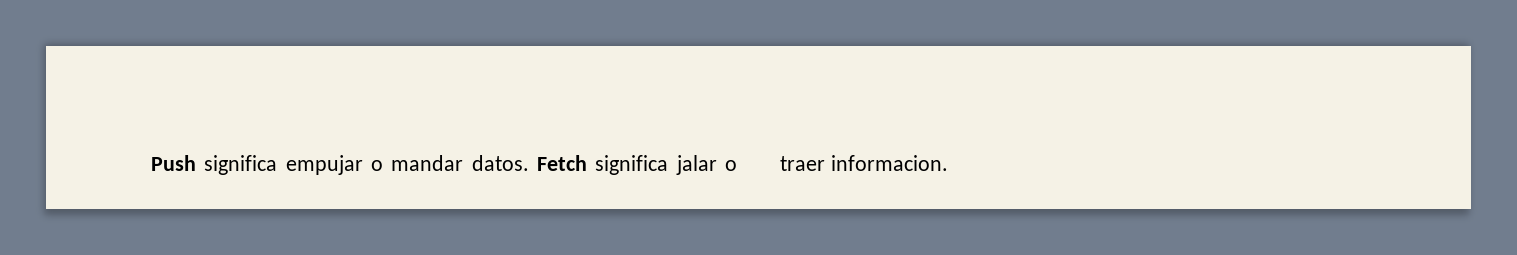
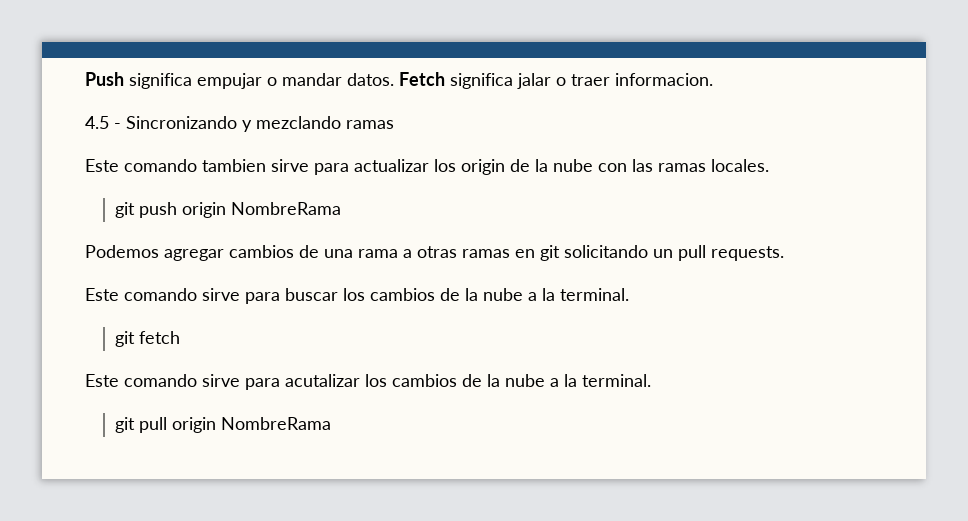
+ 4.5 - Sincronizando y mezclando ramas
+ Este comando tambien sirve para actualizar los origin de la nube con las ramas locales.
+ git push origin NombreRama
+ Podemos agregar cambios de una rama a otras ramas en git solicitando un pull requests.
+ Este comando sirve para buscar los cambios de la nube a la terminal.
+ git fetch
+ Este comando sirve para acutalizar los cambios de la nube a la terminal.
+ git pull origin NombreRama

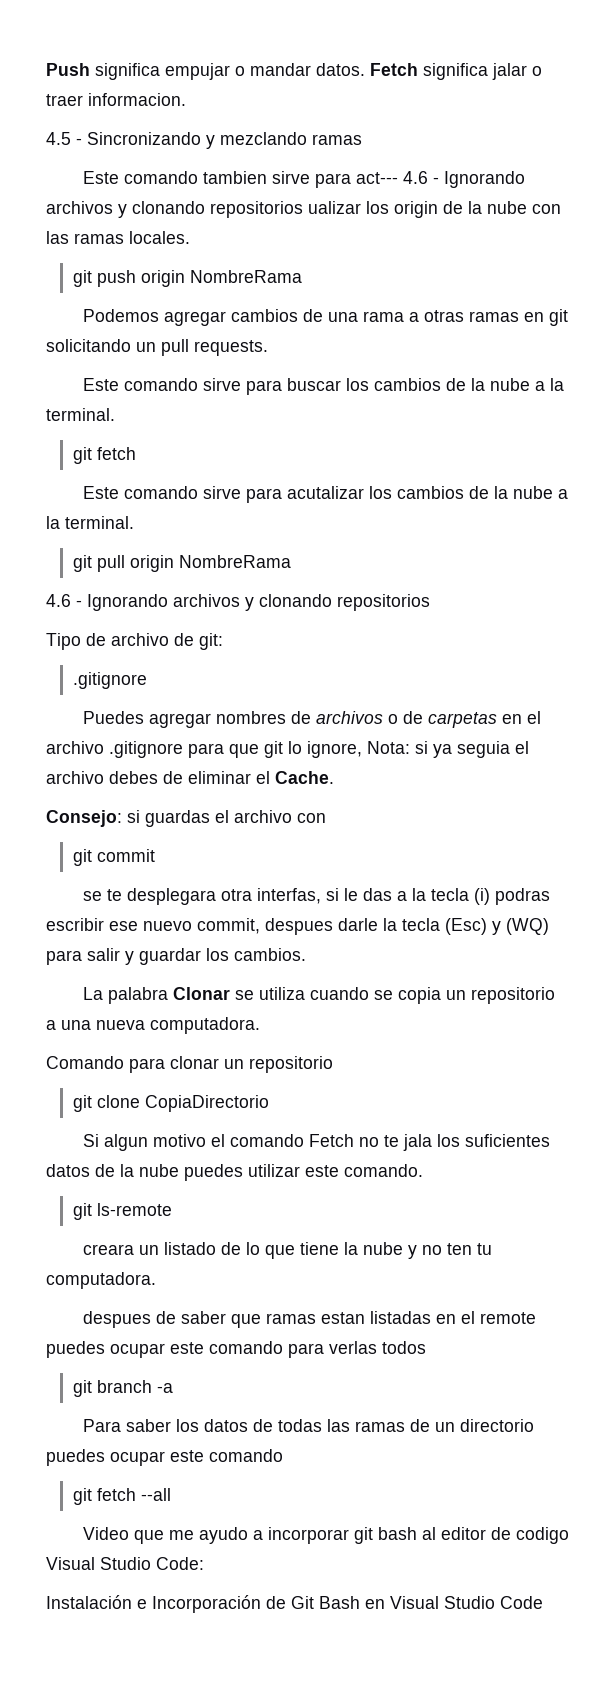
- Este comando tambien sirve para actualizar los origin de la nube con las ramas locales.
+ Este comando tambien sirve para act--- 4.6 - Ignorando archivos y clonando repositorios ualizar los origin de la nube con las ramas locales.
  git pull origin NombreRama
+ 4.6 - Ignorando archivos y clonando repositorios
+ Tipo de archivo de git:
+ .gitignore
+ Puedes agregar nombres de archivos o de carpetas en el archivo .gitignore para que git lo ignore, Nota: si ya seguia el archivo debes de eliminar el Cache.
+ Consejo: si guardas el archivo con
+ git commit
+ se te desplegara otra interfas, si le das a la tecla (i) podras escribir ese nuevo commit, despues darle la tecla (Esc) y (WQ) para salir y guardar los cambios.
+ La palabra Clonar se utiliza cuando se copia un repositorio a una nueva computadora.
+ Comando para clonar un repositorio
+ git clone CopiaDirectorio
+ Si algun motivo el comando Fetch no te jala los suficientes datos de la nube puedes utilizar este comando.
+ git ls-remote
+ creara un listado de lo que tiene la nube y no ten tu computadora.
+ despues de saber que ramas estan listadas en el remote puedes ocupar este comando para verlas todos
+ git branch -a
+ Para saber los datos de todas las ramas de un directorio puedes ocupar este comando
+ git fetch --all
+ Video que me ayudo a incorporar git bash al editor de codigo Visual Studio Code:
+ Instalación e Incorporación de Git Bash en Visual Studio Code

